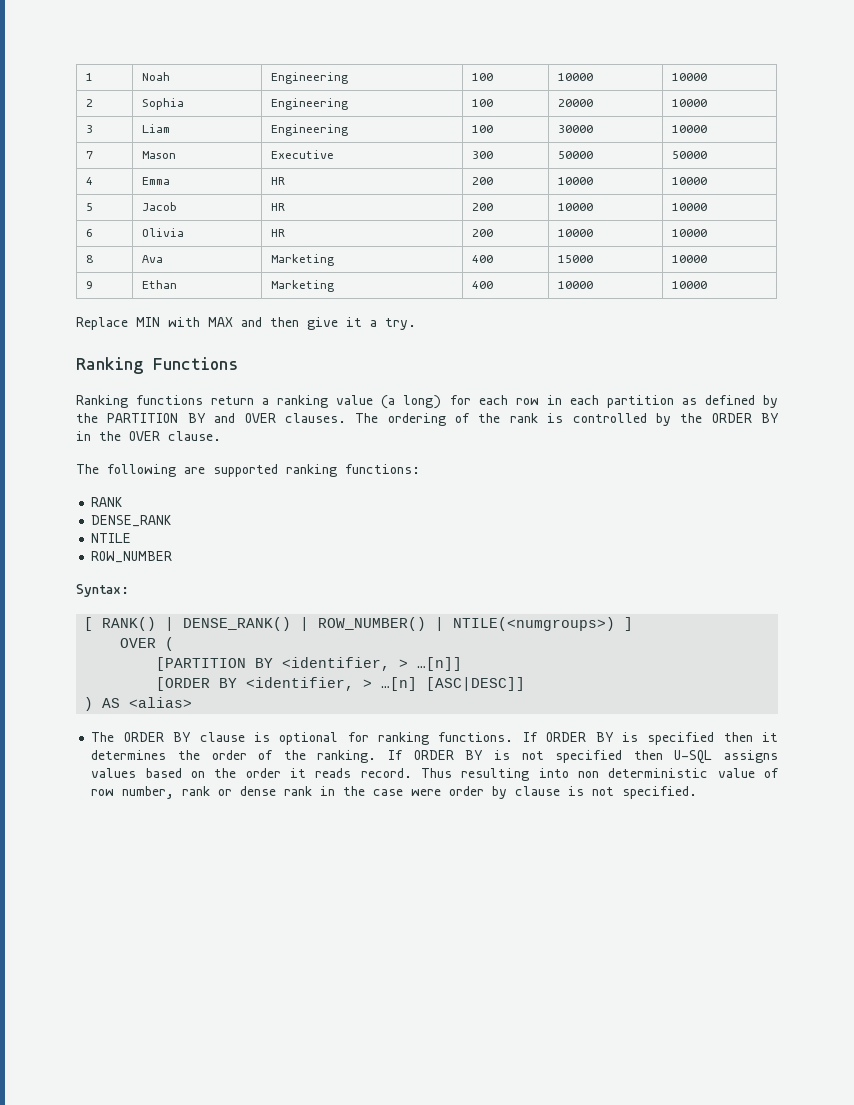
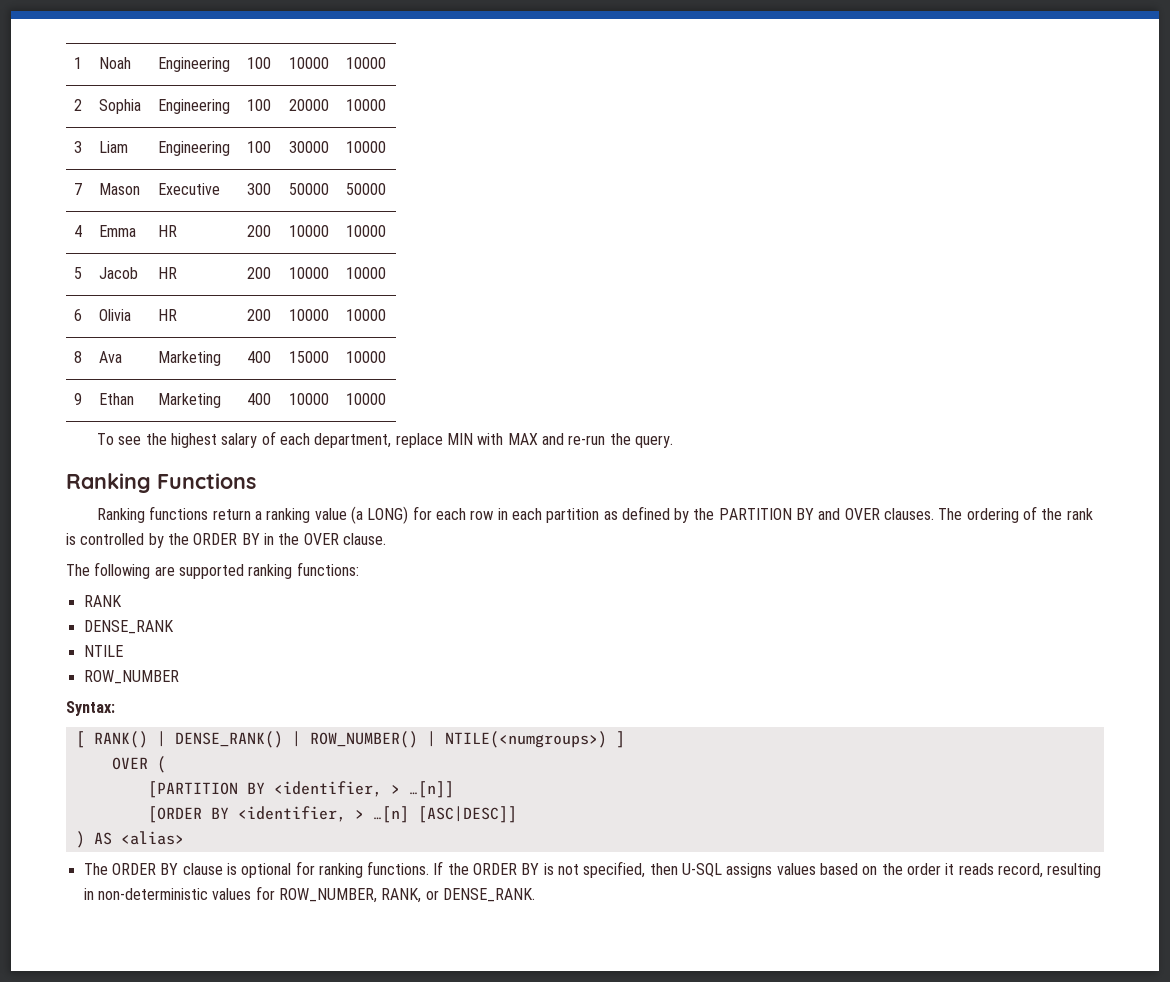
- Replace MIN with MAX and then give it a try.
+ To see the highest salary of each department, replace MIN with MAX and re-run the query.
- Ranking functions return a ranking value (a long) for each row in each partition as defined by the PARTITION BY and OVER clauses.
+ Ranking functions return a ranking value (a LONG) for each row in each partition as defined by the PARTITION BY and OVER clauses.
- If ORDER BY is specified then it determines the order of the ranking. If ORDER BY is not specified then U-SQL assigns values based on the order it reads record. Thus resulting into non deterministic value of row number, rank or dense rank in the case were order by clause is not specified.
+ If the ORDER BY is not specified, then U-SQL assigns values based on the order it reads record, resulting in non-deterministic values for ROW_NUMBER, RANK, or DENSE_RANK.

